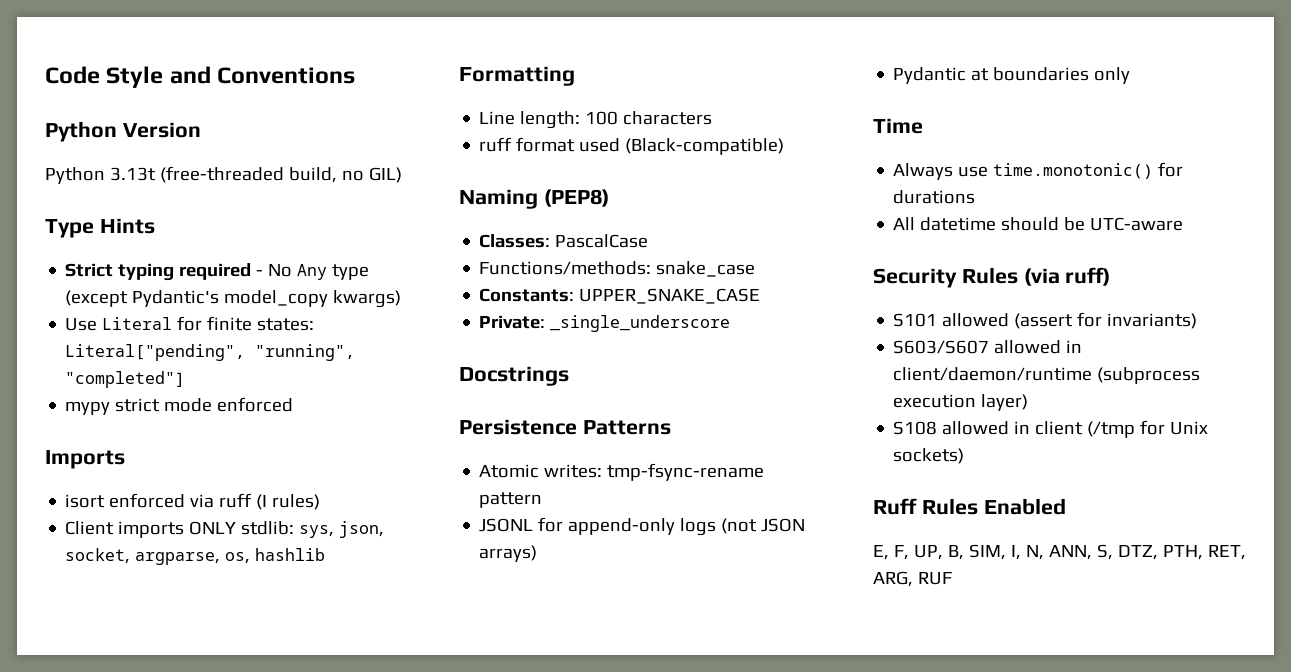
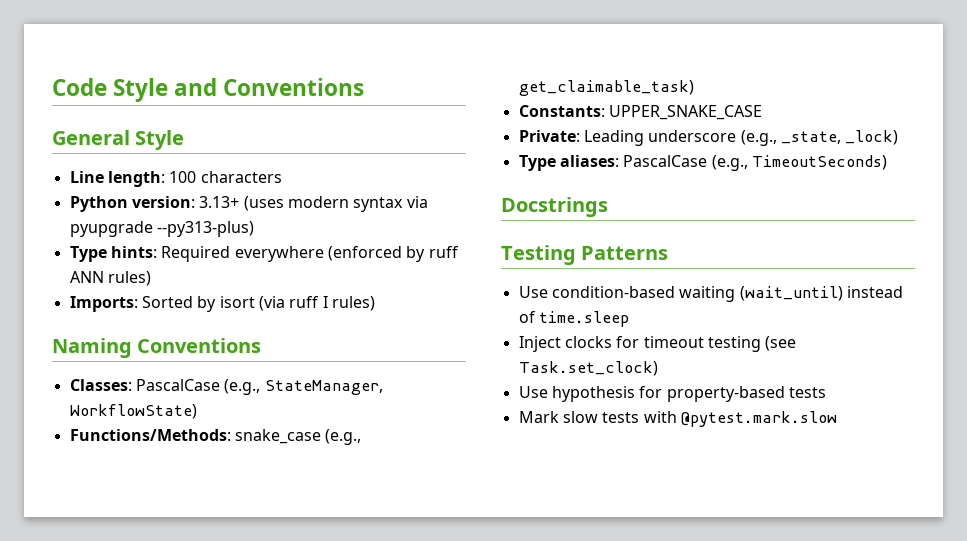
- Python Version
- Python 3.13t (free-threaded build, no GIL)
- Type Hints
- Strict typing required - No Any type (except Pydantic's model_copy kwargs)
- Use Literal for finite states: Literal["pending", "running", "completed"]
- mypy strict mode enforced
- Imports
- isort enforced via ruff (I rules)
- Client imports ONLY stdlib: sys, json, socket, argparse, os, hashlib
- Formatting
+ General Style
  Line length: 100 characters
- ruff format used (Black-compatible)
+ Python version: 3.13+ (uses modern syntax via pyupgrade --py313-plus)
+ Type hints: Required everywhere (enforced by ruff ANN rules)
+ Imports: Sorted by isort (via ruff I rules)
- Naming (PEP8)
+ Naming Conventions
- Classes: PascalCase
- Functions/methods: snake_case
+ Classes: PascalCase (e.g., StateManager, WorkflowState)
+ Functions/Methods: snake_case (e.g., get_claimable_task)
- Private: _single_underscore
+ Private: Leading underscore (e.g., _state, _lock)
+ Type aliases: PascalCase (e.g., TimeoutSeconds)
- Persistence Patterns
+ Testing Patterns
- Atomic writes: tmp-fsync-rename pattern
- JSONL for append-only logs (not JSON arrays)
- Pydantic at boundaries only
- Time
- Always use time.monotonic() for durations
- All datetime should be UTC-aware
- Security Rules (via ruff)
- S101 allowed (assert for invariants)
- S603/S607 allowed in client/daemon/runtime (subprocess execution layer)
- S108 allowed in client (/tmp for Unix sockets)
- Ruff Rules Enabled
- E, F, UP, B, SIM, I, N, ANN, S, DTZ, PTH, RET, ARG, RUF
+ Use condition-based waiting (wait_until) instead of time.sleep
+ Inject clocks for timeout testing (see Task.set_clock)
+ Use hypothesis for property-based tests
+ Mark slow tests with @pytest.mark.slow

